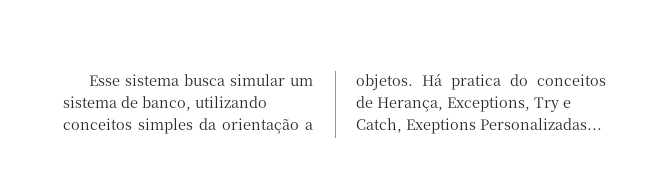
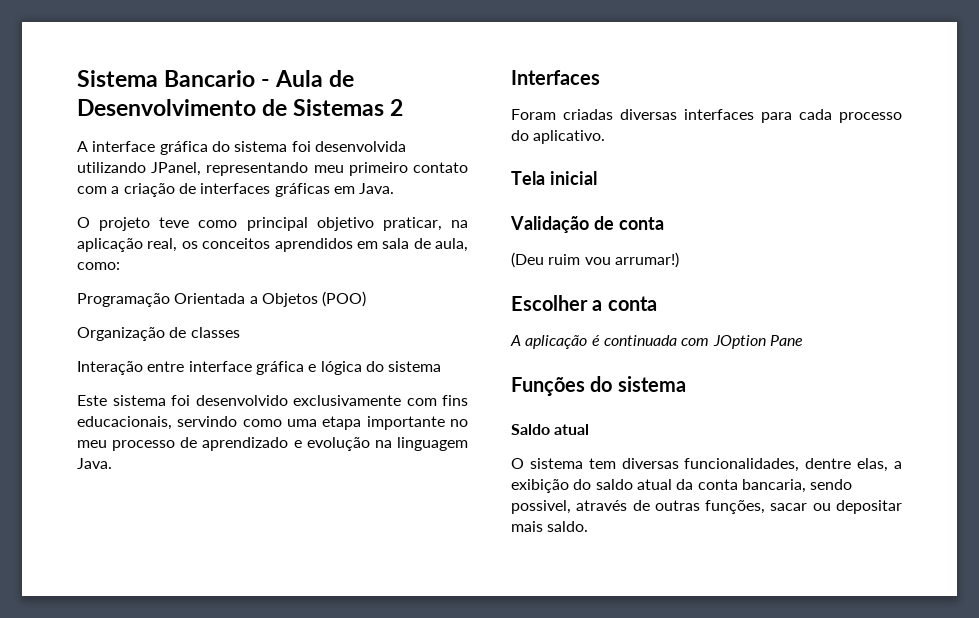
- Esse sistema busca simular um sistema de banco, utilizando conceitos simples da orientação a objetos. Há pratica do conceitos de Herança, Exceptions, Try e Catch, Exeptions Personalizadas...
+ Sistema Bancario - Aula de Desenvolvimento de Sistemas 2
+ A interface gráfica do sistema foi desenvolvida utilizando JPanel, representando meu primeiro contato com a criação de interfaces gráficas em Java.
+ O projeto teve como principal objetivo praticar, na aplicação real, os conceitos aprendidos em sala de aula, como:
+ Programação Orientada a Objetos (POO)
+ Organização de classes
+ Interação entre interface gráfica e lógica do sistema
+ Este sistema foi desenvolvido exclusivamente com fins educacionais, servindo como uma etapa importante no meu processo de aprendizado e evolução na linguagem Java.
+ Interfaces
+ Foram criadas diversas interfaces para cada processo do aplicativo.
+ Tela inicial
+ Validação de conta
+ (Deu ruim vou arrumar!)
+ Escolher a conta
+ A aplicação é continuada com JOption Pane
+ Funções do sistema
+ Saldo atual
+ O sistema tem diversas funcionalidades, dentre elas, a exibição do saldo atual da conta bancaria, sendo possivel, através de outras funções, sacar ou depositar mais saldo.

